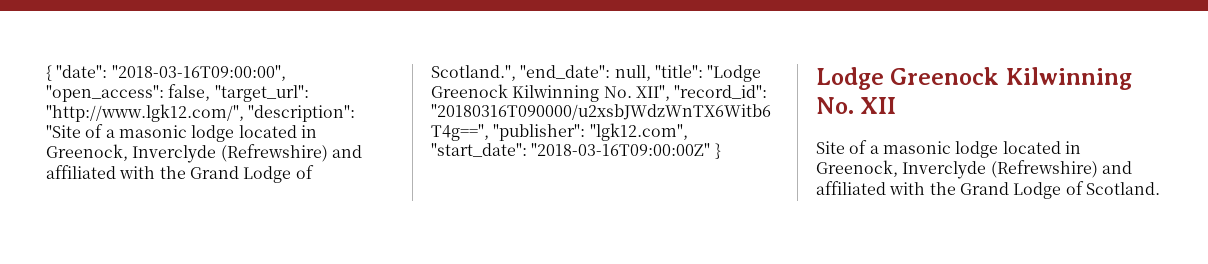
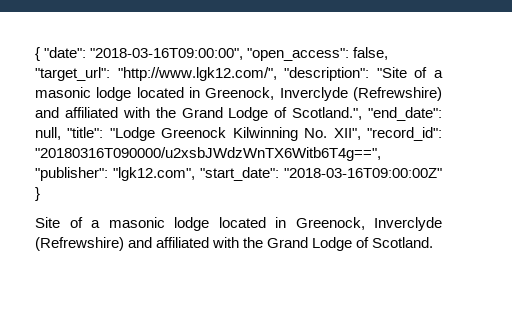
- Lodge Greenock Kilwinning No. XII

